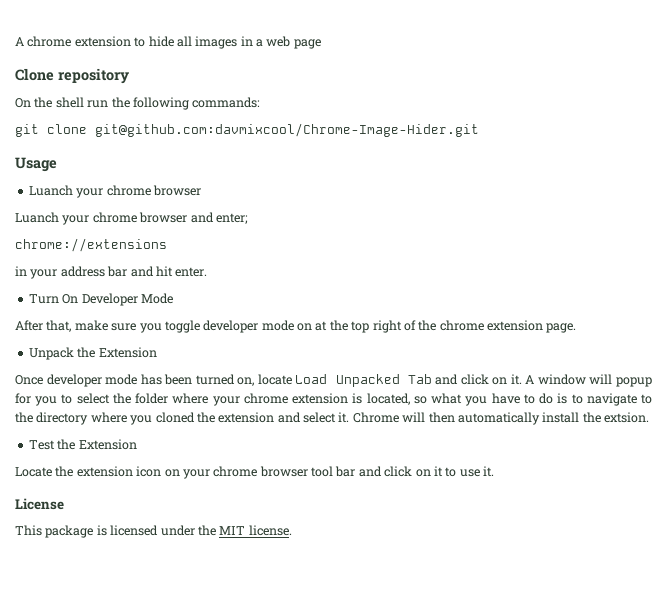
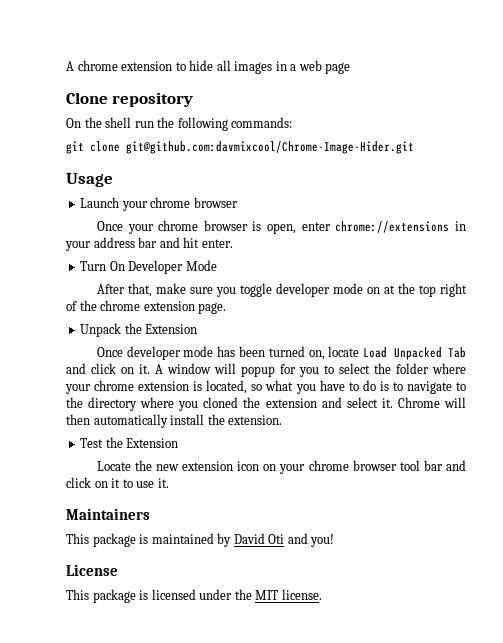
  Usage
- Luanch your chrome browser
+ Launch your chrome browser
- Luanch your chrome browser and enter;
- chrome://extensions
- in your address bar and hit enter.
+ Once your chrome browser is open, enter chrome://extensions in your address bar and hit enter.
- Chrome will then automatically install the extsion.
+ Chrome will then automatically install the extension.
- Locate the extension icon on your chrome browser tool bar and click on it to use it.
+ Locate the new extension icon on your chrome browser tool bar and click on it to use it.
+ Maintainers
+ This package is maintained by David Oti and you!

